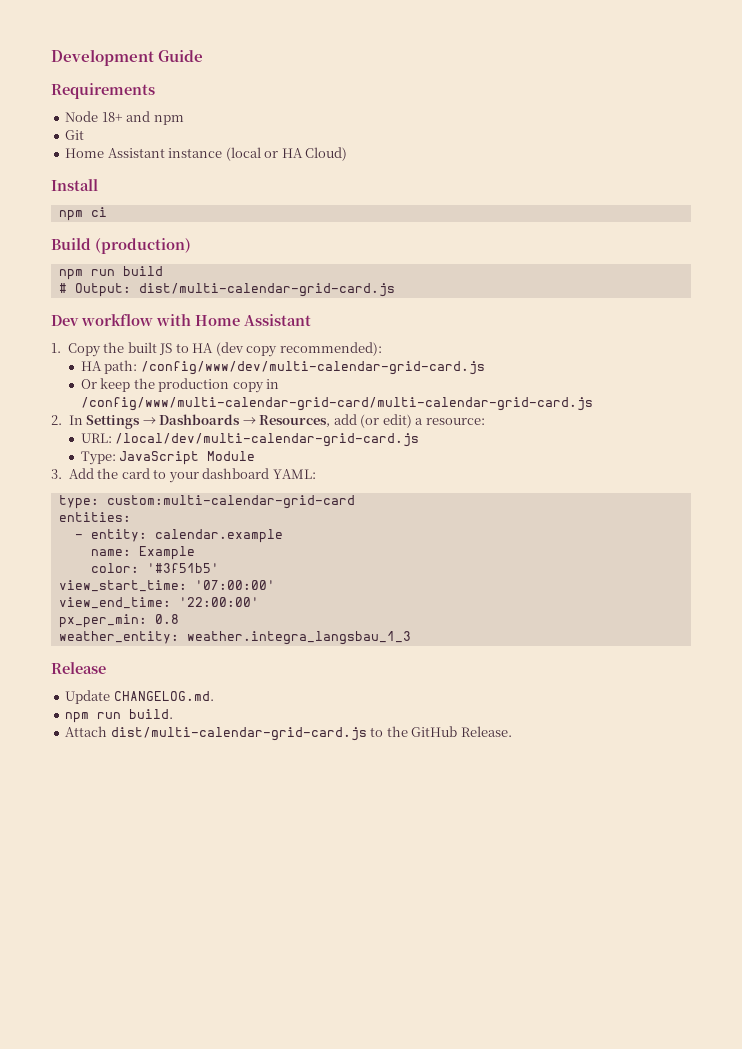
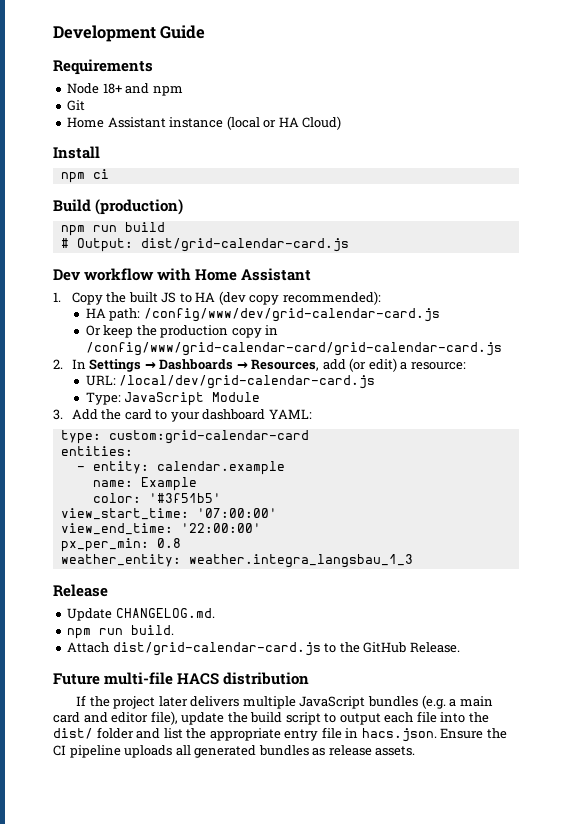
- # Output: dist/multi-calendar-grid-card.js
+ # Output: dist/grid-calendar-card.js
- HA path: /config/www/dev/multi-calendar-grid-card.js
+ HA path: /config/www/dev/grid-calendar-card.js
- Or keep the production copy in /config/www/multi-calendar-grid-card/multi-calendar-grid-card.js
+ Or keep the production copy in /config/www/grid-calendar-card/grid-calendar-card.js
- URL: /local/dev/multi-calendar-grid-card.js
+ URL: /local/dev/grid-calendar-card.js
- type: custom:multi-calendar-grid-card
+ type: custom:grid-calendar-card
- Attach dist/multi-calendar-grid-card.js to the GitHub Release.
+ Attach dist/grid-calendar-card.js to the GitHub Release.
+ Future multi-file HACS distribution
+ If the project later delivers multiple JavaScript bundles (e.g. a main card and editor file), update the build script to output each file into the dist/ folder and list the appropriate entry file in hacs.json. Ensure the CI pipeline uploads all generated bundles as release assets.

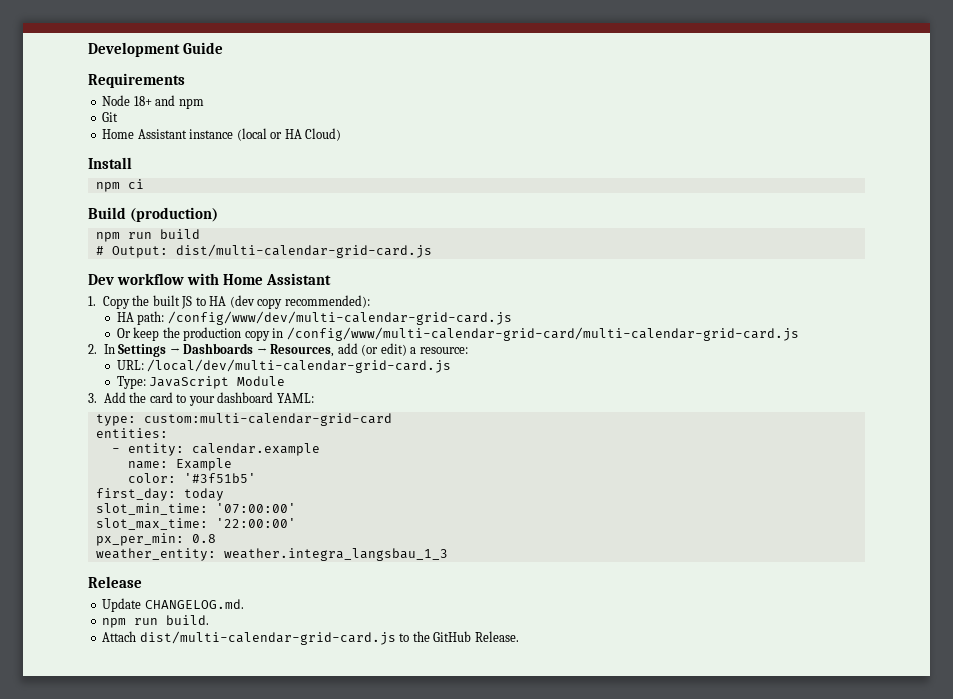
- # Output: dist/grid-calendar-card.js
+ # Output: dist/multi-calendar-grid-card.js
- HA path: /config/www/dev/grid-calendar-card.js
+ HA path: /config/www/dev/multi-calendar-grid-card.js
- Or keep the production copy in /config/www/grid-calendar-card/grid-calendar-card.js
+ Or keep the production copy in /config/www/multi-calendar-grid-card/multi-calendar-grid-card.js
- URL: /local/dev/grid-calendar-card.js
+ URL: /local/dev/multi-calendar-grid-card.js
- type: custom:grid-calendar-card
+ type: custom:multi-calendar-grid-card
- view_start_time: '07:00:00'
+ first_day: today
+ slot_min_time: '07:00:00'
- view_end_time: '22:00:00'
+ slot_max_time: '22:00:00'
- Attach dist/grid-calendar-card.js to the GitHub Release.
+ Attach dist/multi-calendar-grid-card.js to the GitHub Release.
- Future multi-file HACS distribution
- If the project later delivers multiple JavaScript bundles (e.g. a main card and editor file), update the build script to output each file into the dist/ folder and list the appropriate entry file in hacs.json. Ensure the CI pipeline uploads all generated bundles as release assets.

